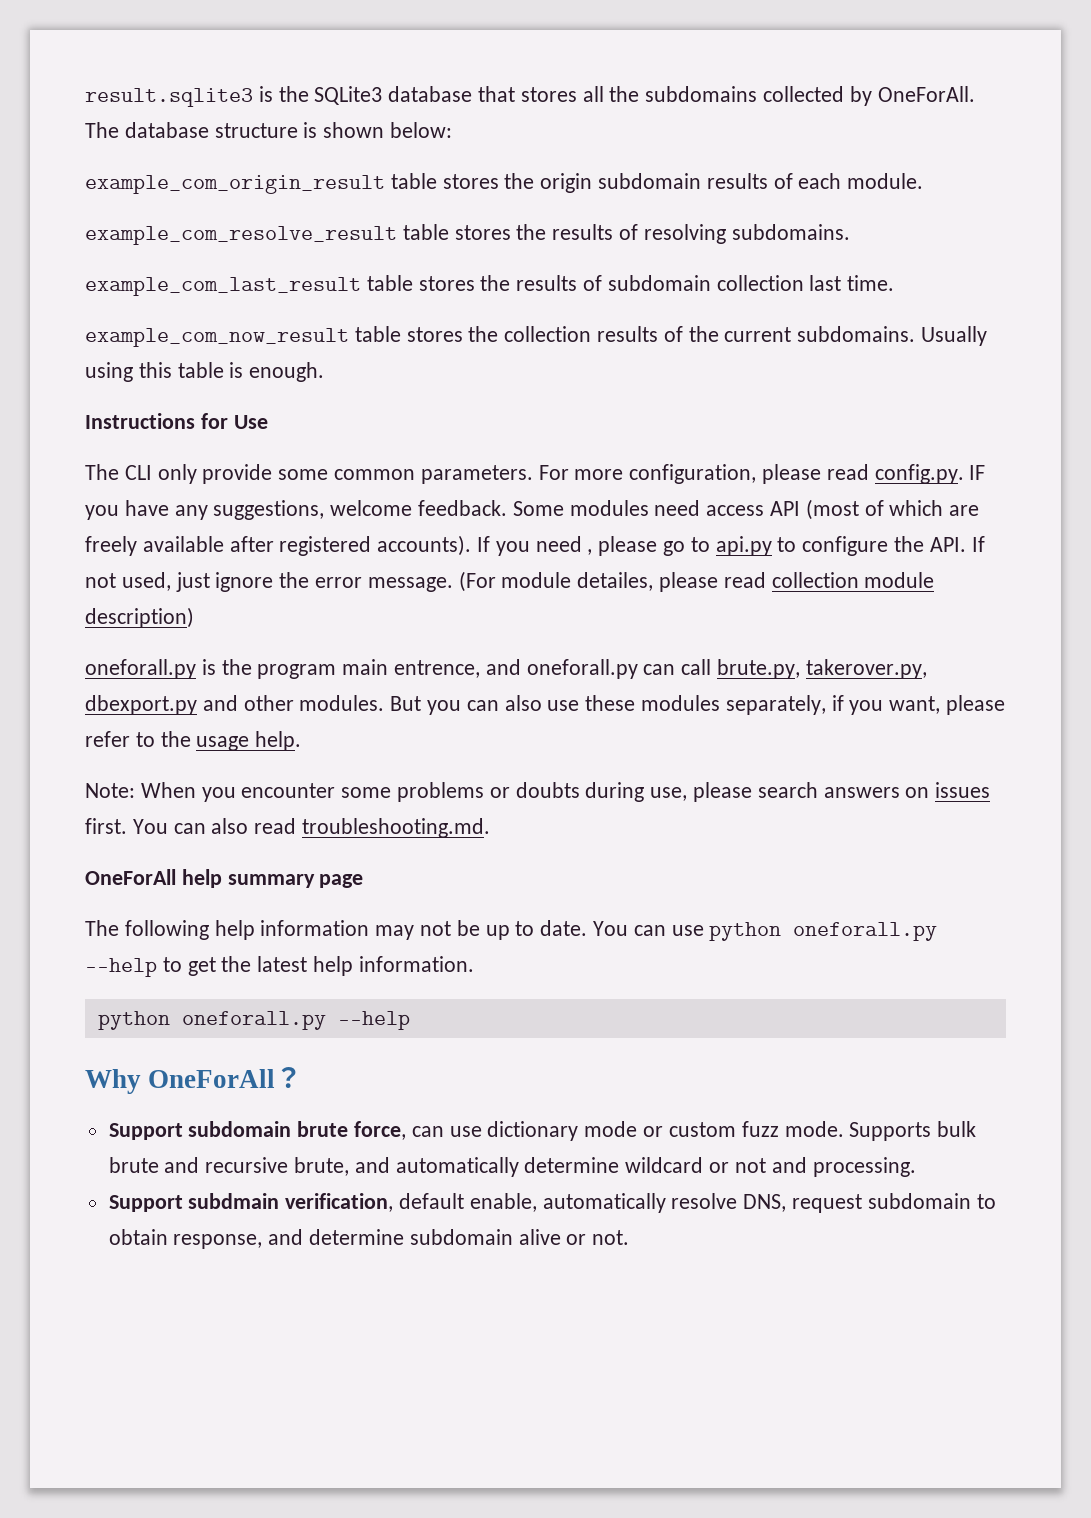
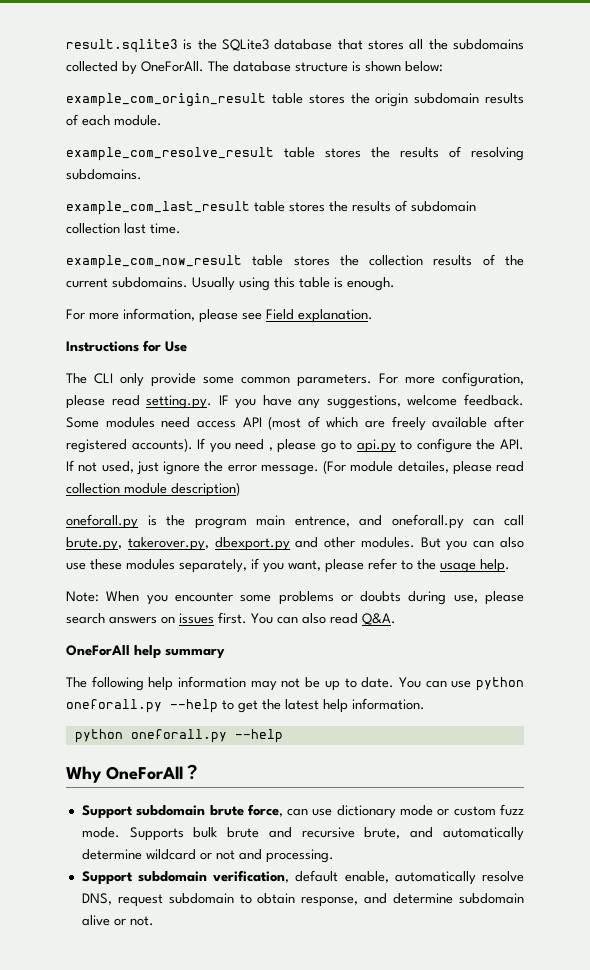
+ For more information, please see Field explanation.
- For more configuration, please read config.py. IF you have any suggestions, welcome feedback.
+ For more configuration, please read setting.py. IF you have any suggestions, welcome feedback.
- You can also read troubleshooting.md.
+ You can also read Q&A.
- OneForAll help summary page
+ OneForAll help summary
- Support subdmain verification, default enable, automatically resolve DNS, request subdomain to obtain response, and determine subdomain alive or not.
+ Support subdomain verification, default enable, automatically resolve DNS, request subdomain to obtain response, and determine subdomain alive or not.

